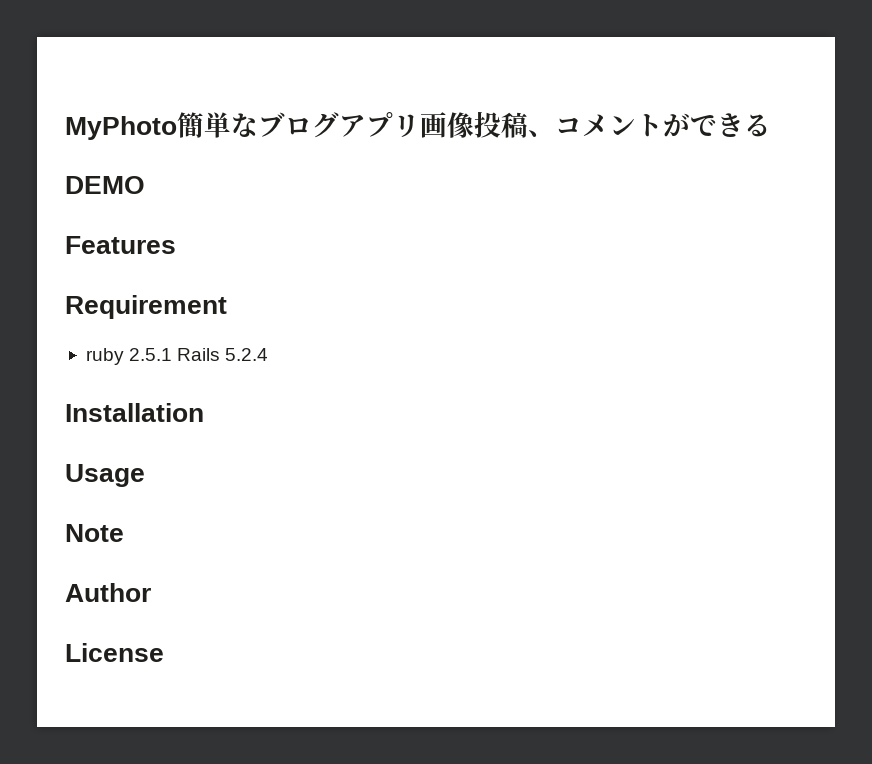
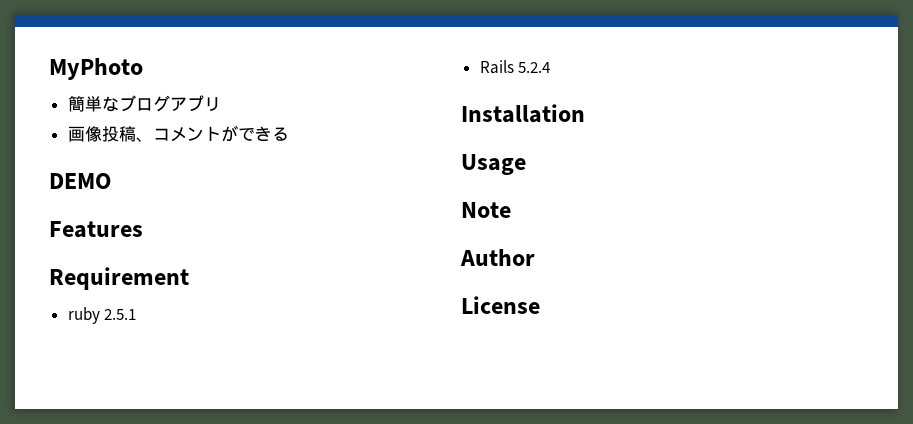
- MyPhoto簡単なブログアプリ画像投稿、コメントができる
+ MyPhoto
+ 簡単なブログアプリ
+ 画像投稿、コメントができる
- ruby 2.5.1 Rails 5.2.4
+ ruby 2.5.1
+ Rails 5.2.4

